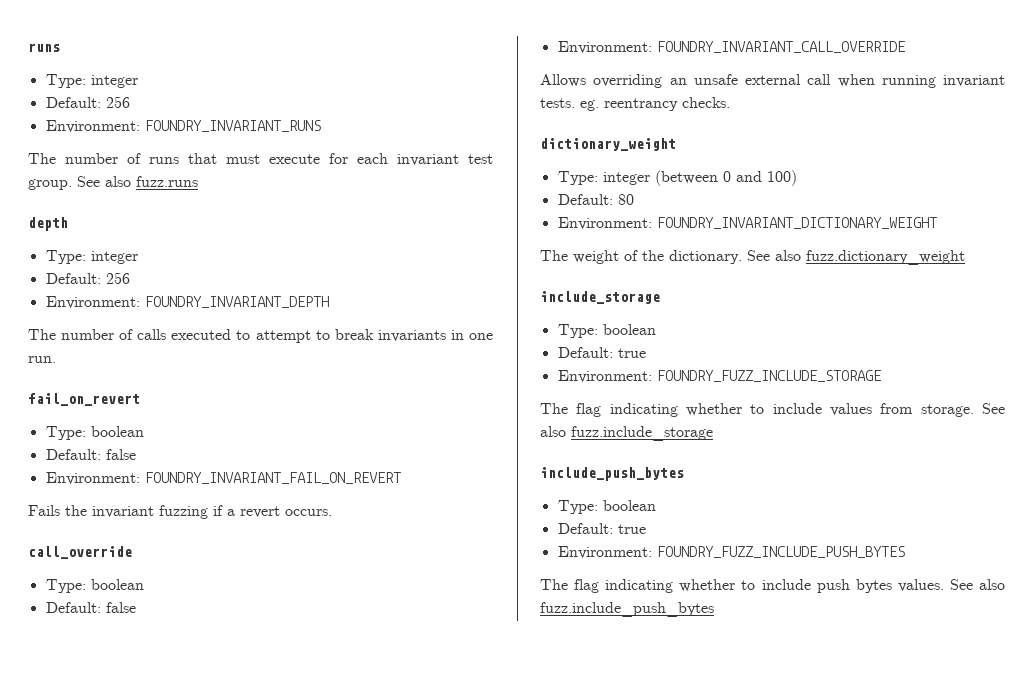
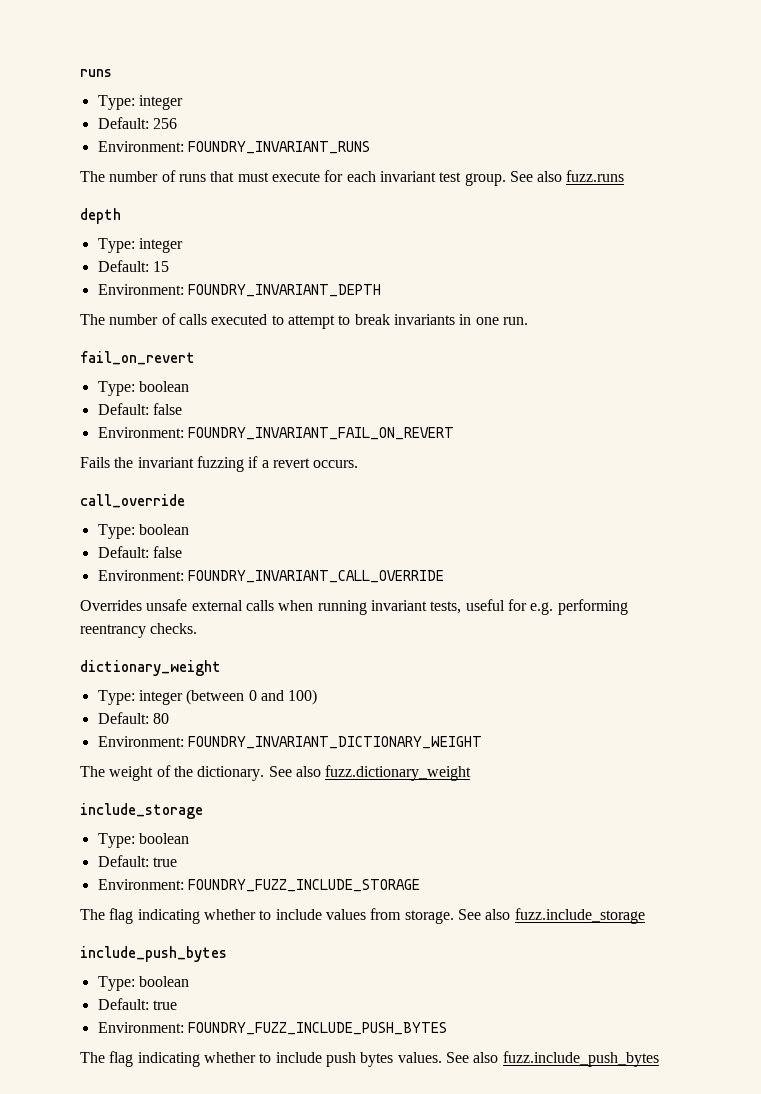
  depth
  Type: integer
- Default: 256
+ Default: 15
- Allows overriding an unsafe external call when running invariant tests. eg. reentrancy checks.
+ Overrides unsafe external calls when running invariant tests, useful for e.g. performing reentrancy checks.

